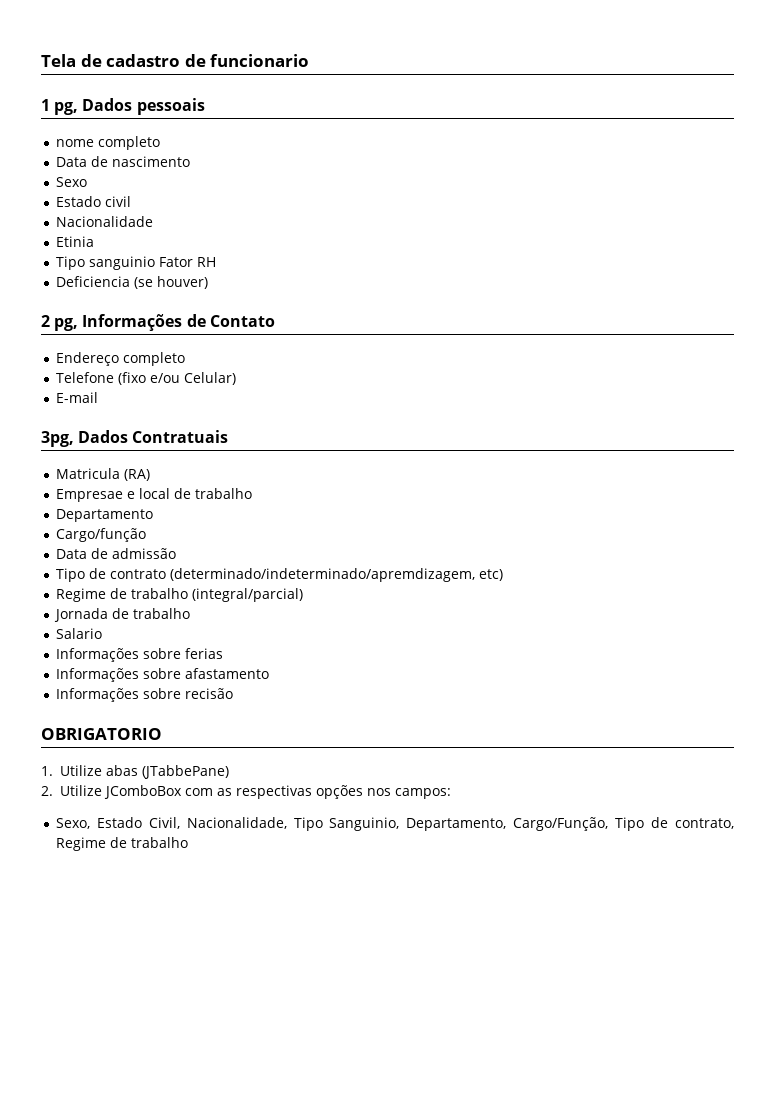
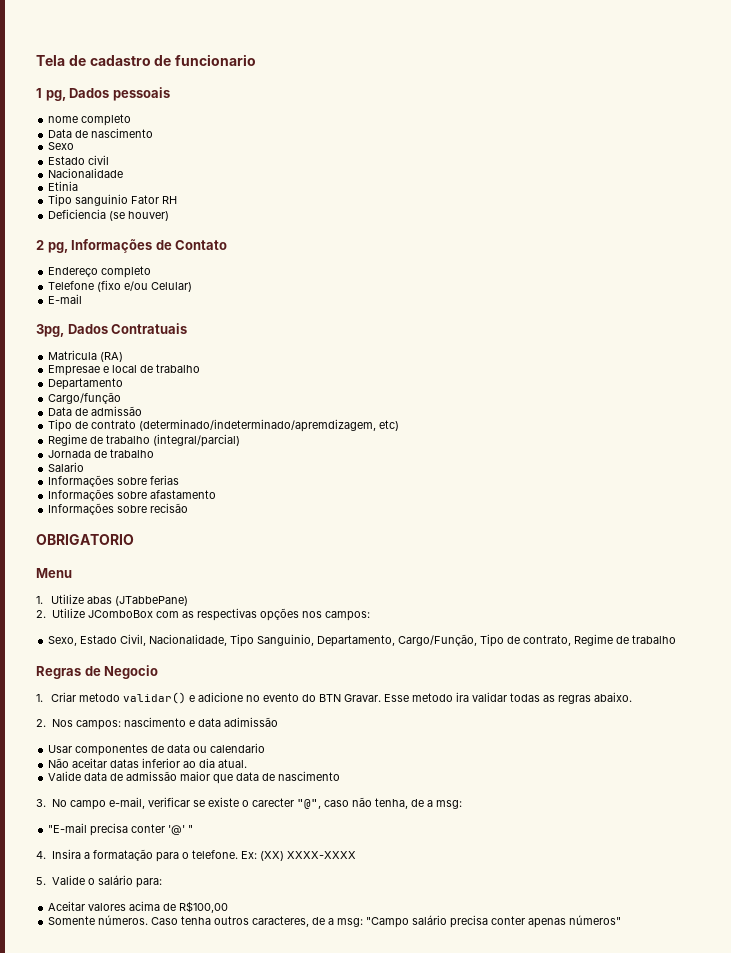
+ Menu
+ Regras de Negocio
+ 1. Criar metodo validar() e adicione no evento do BTN Gravar. Esse metodo ira validar todas as regras abaixo.
+ 2. Nos campos: nascimento e data adimissão
+ Usar componentes de data ou calendario
+ Não aceitar datas inferior ao dia atual.
+ Valide data de admissão maior que data de nascimento
+ 3. No campo e-mail, verificar se existe o carecter "@", caso não tenha, de a msg:
+ "E-mail precisa conter '@' "
+ 4. Insira a formatação para o telefone. Ex: (XX) XXXX-XXXX
+ 5. Valide o salário para:
+ Aceitar valores acima de R$100,00
+ Somente números. Caso tenha outros caracteres, de a msg: "Campo salário precisa conter apenas números"

